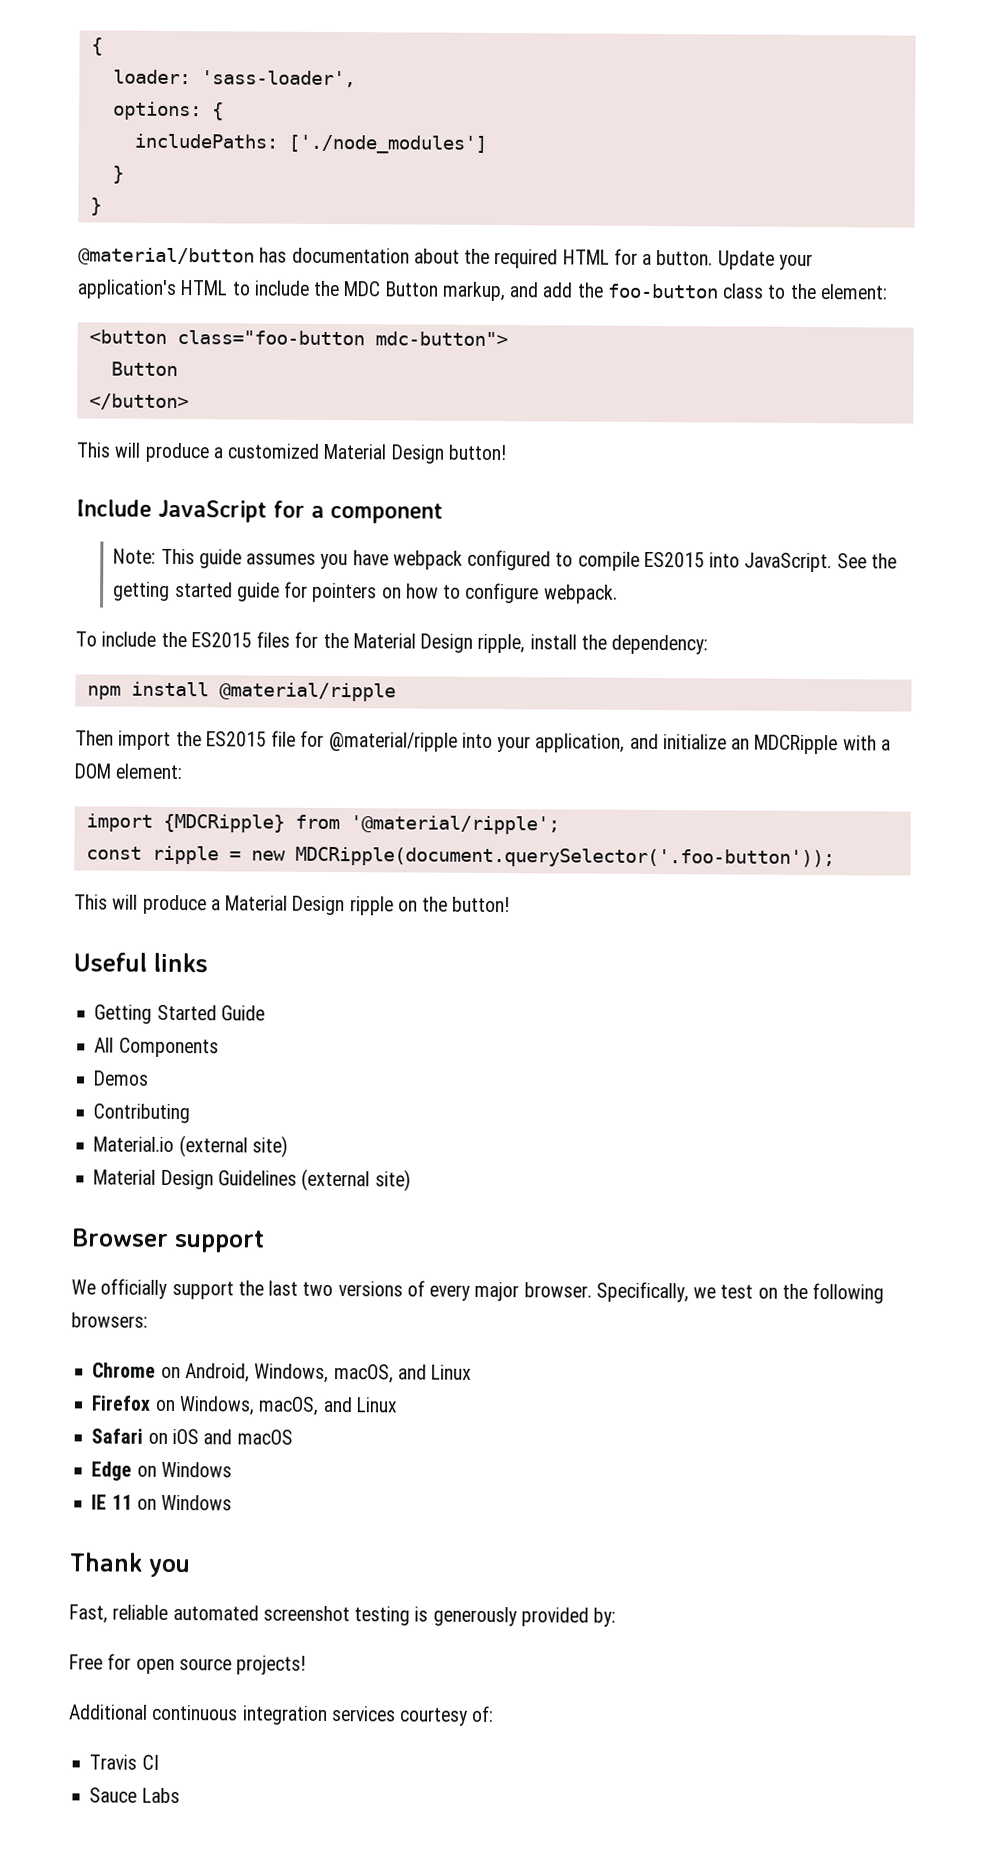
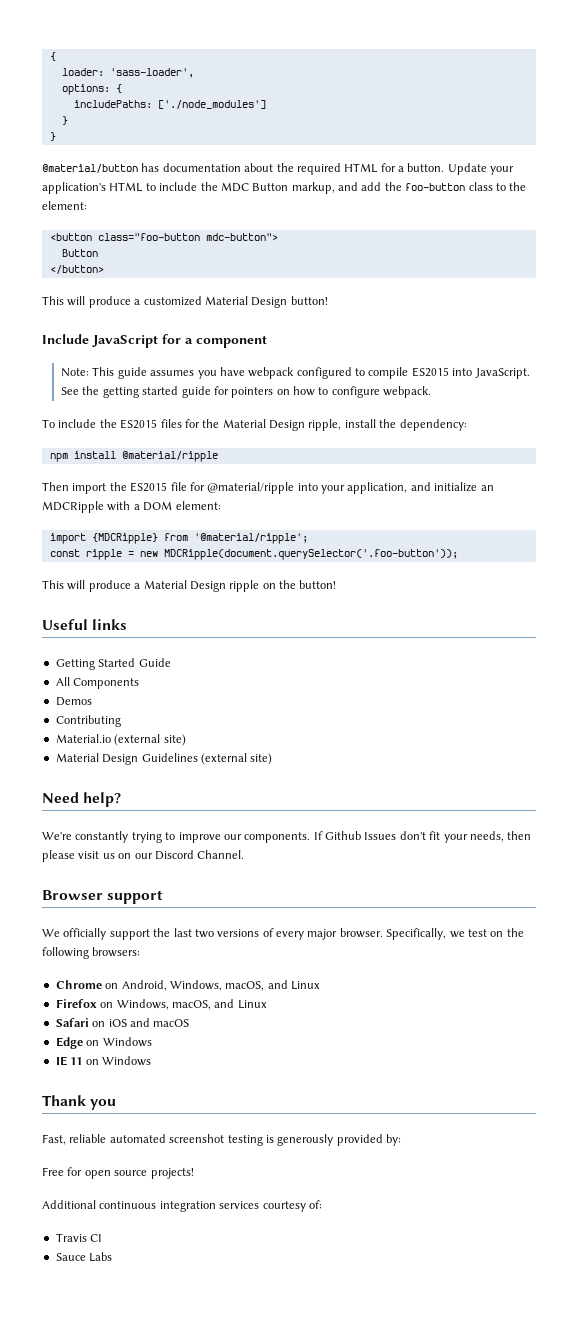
+ Need help?
+ We're constantly trying to improve our components. If Github Issues don't fit your needs, then please visit us on our Discord Channel.

